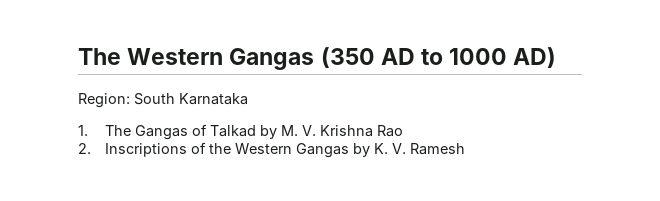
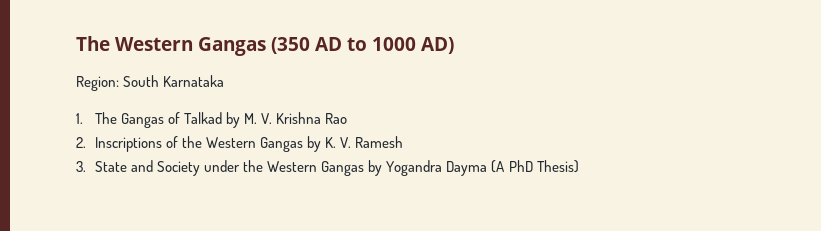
+ 3. State and Society under the Western Gangas by Yogandra Dayma (A PhD Thesis)

